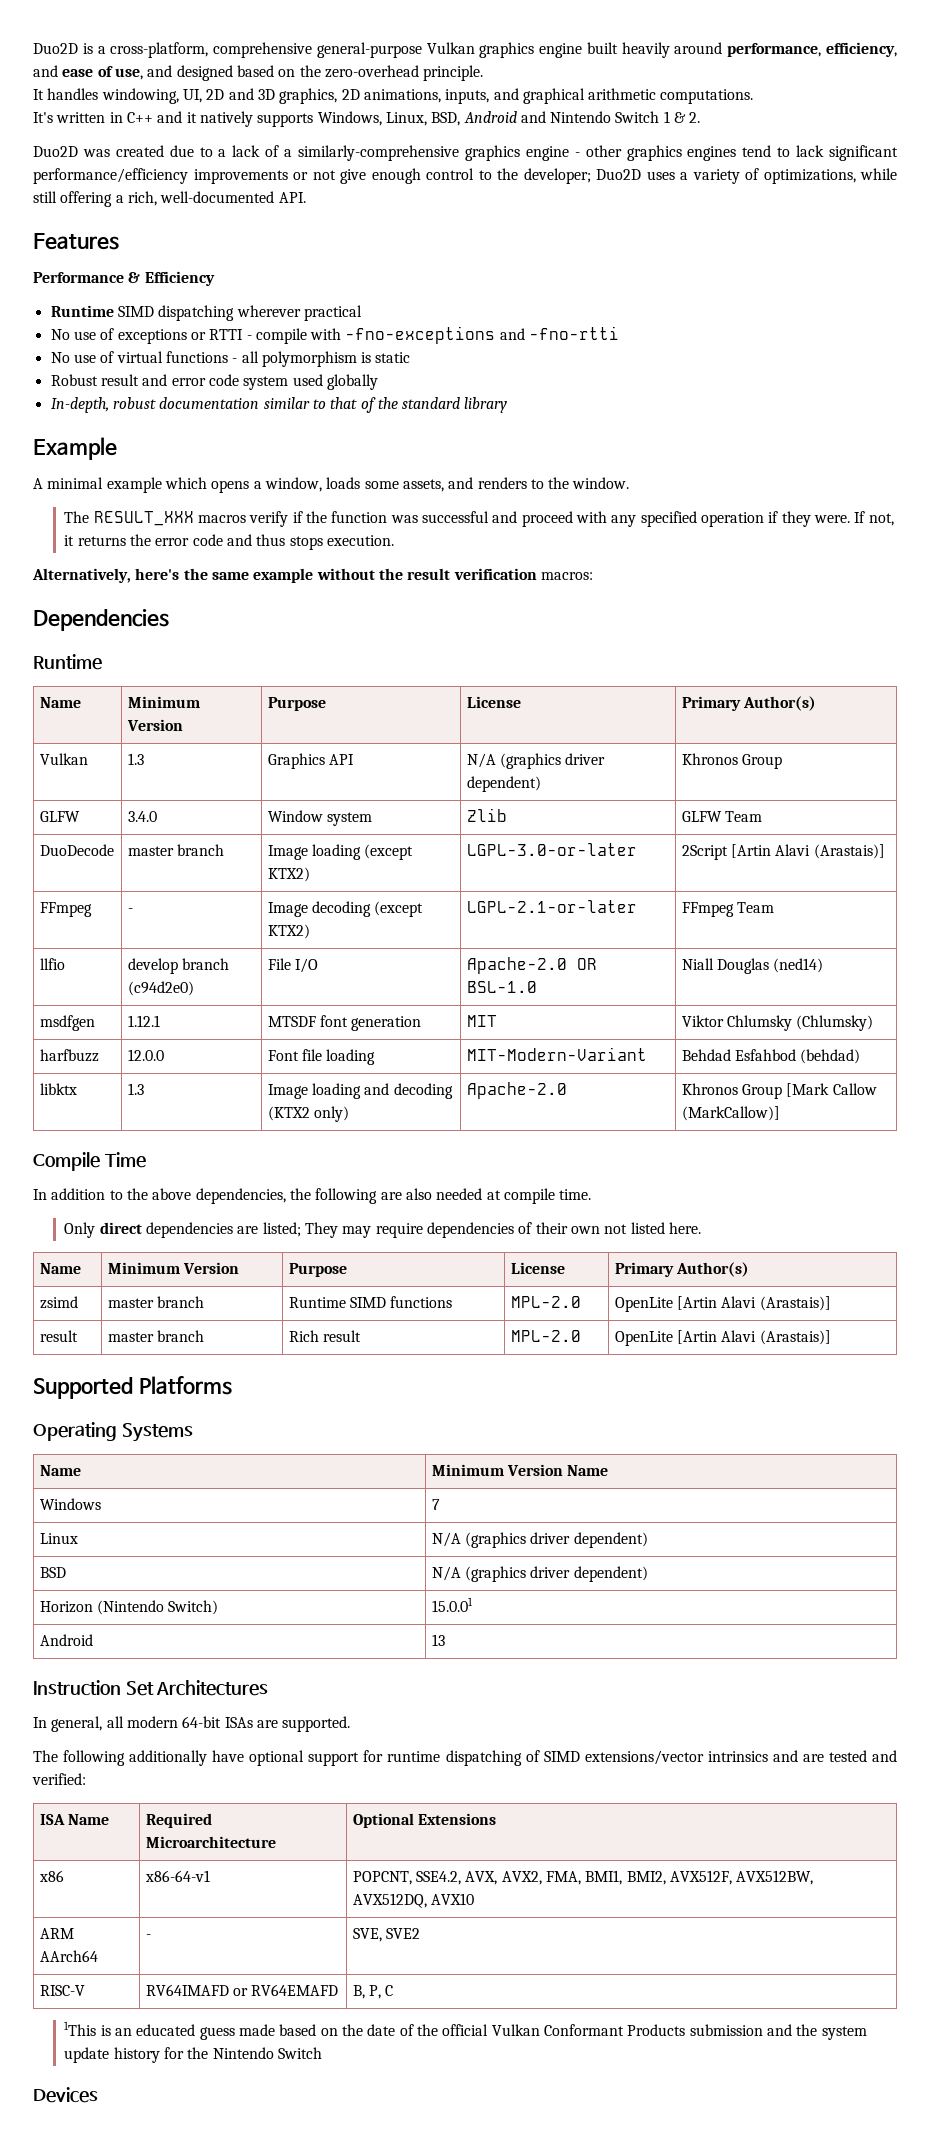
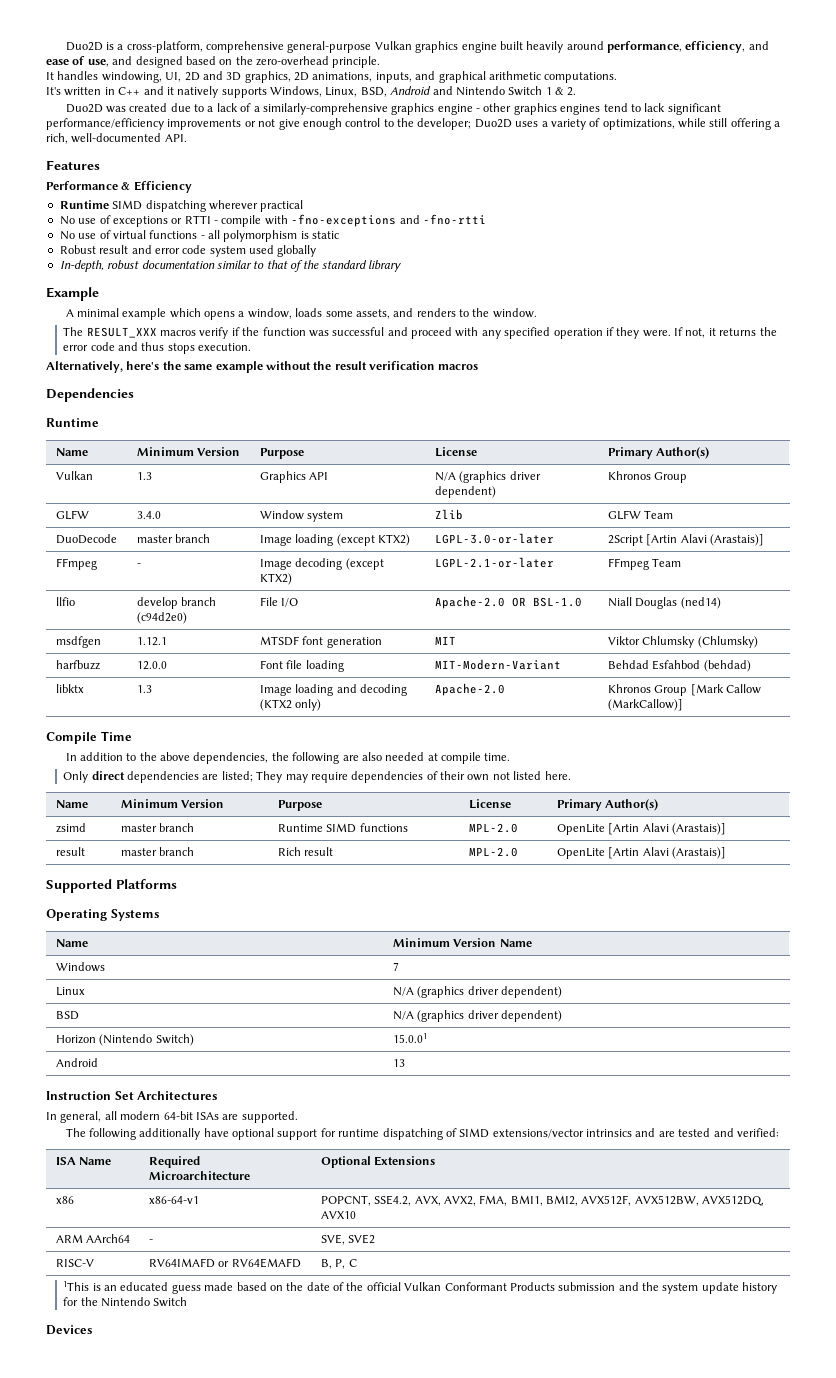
- Alternatively, here's the same example without the result verification macros:
+ Alternatively, here's the same example without the result verification macros

